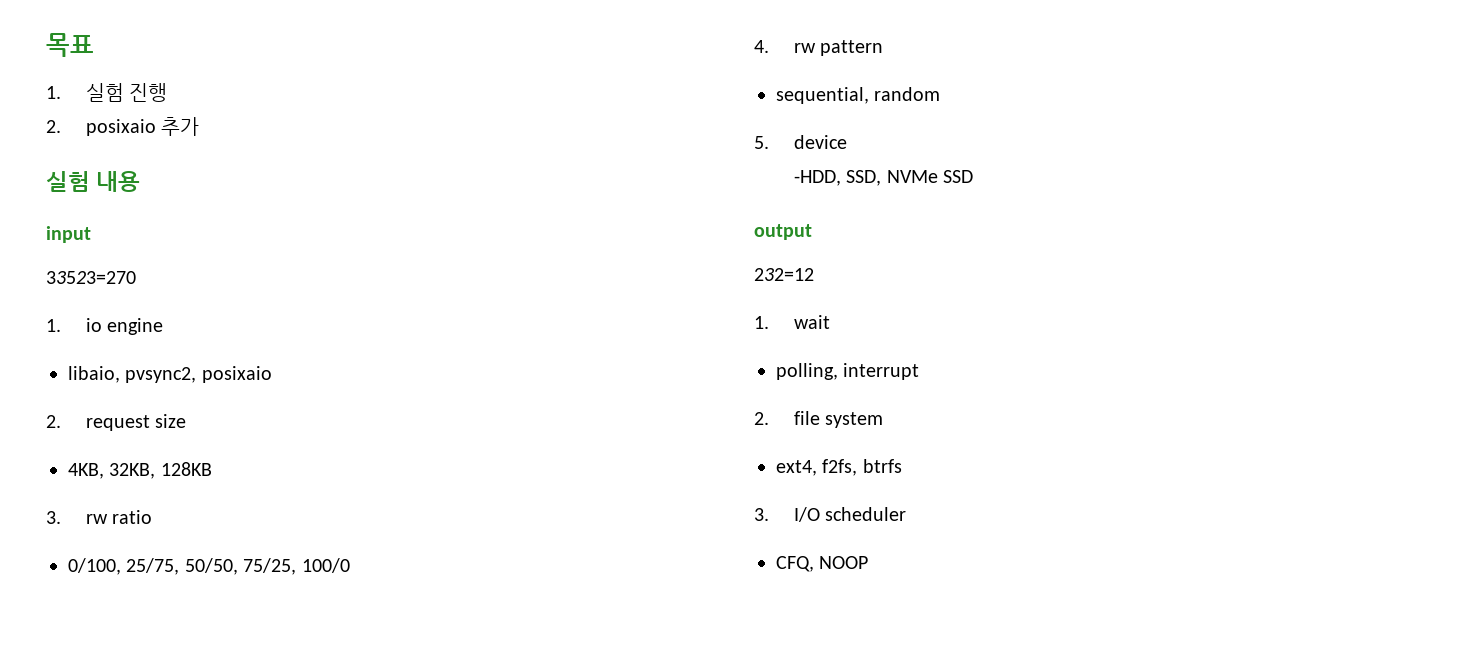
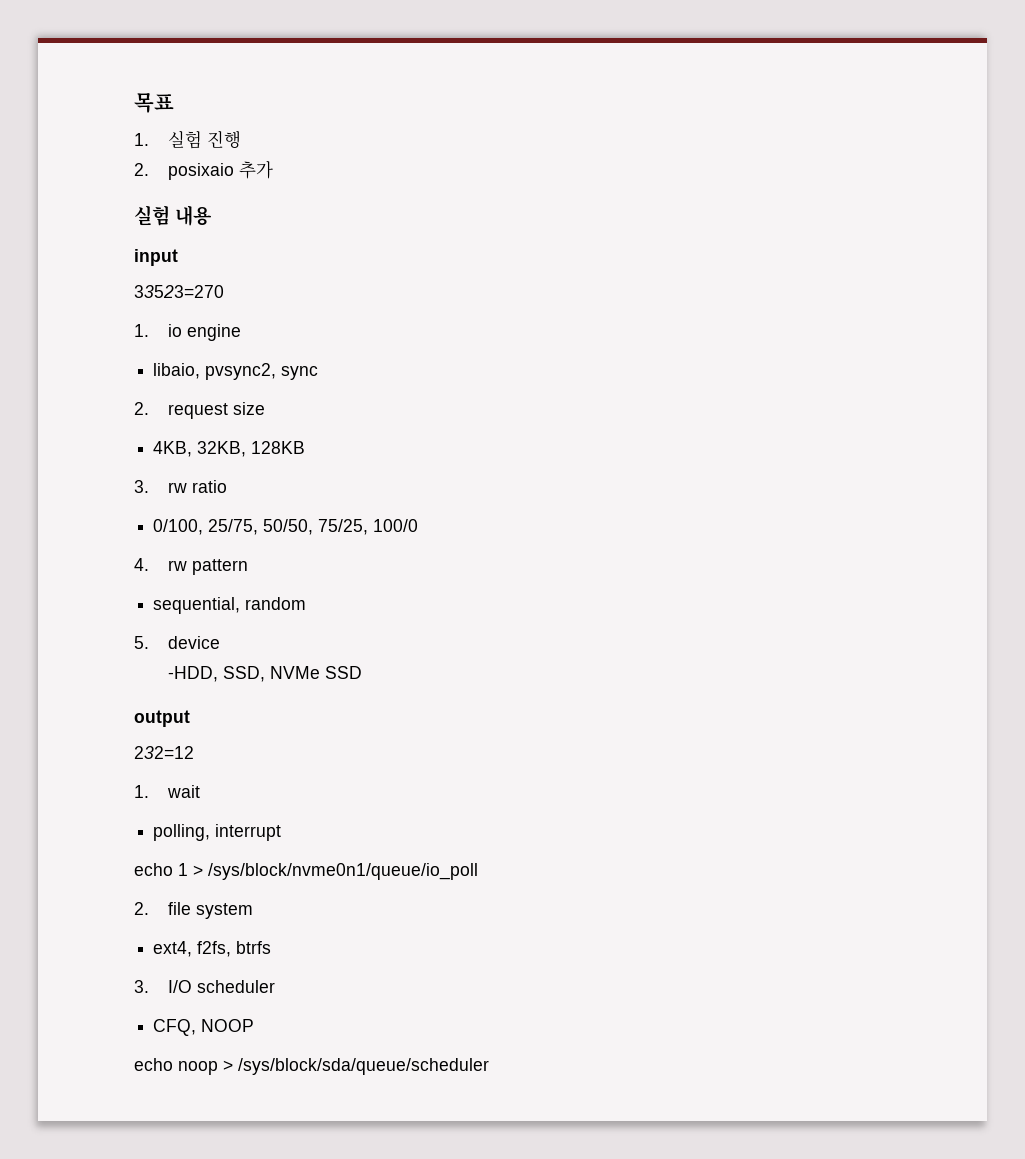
- libaio, pvsync2, posixaio
+ libaio, pvsync2, sync
+ echo 1 > /sys/block/nvme0n1/queue/io_poll
+ echo noop > /sys/block/sda/queue/scheduler

